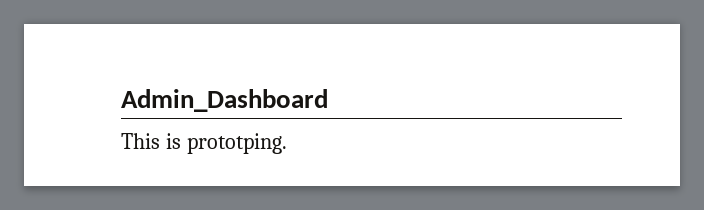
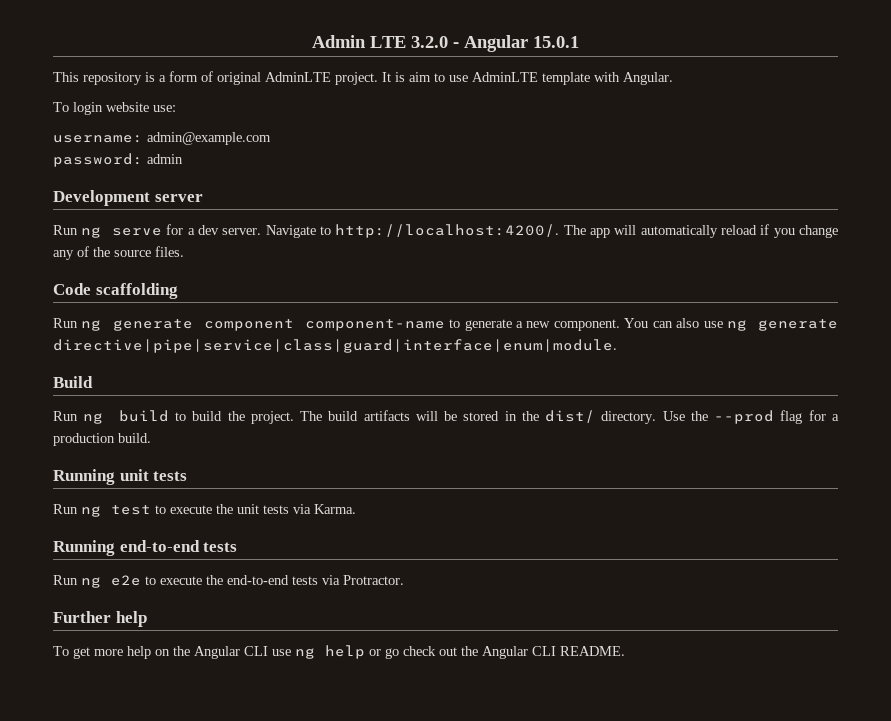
- Admin_Dashboard
- This is prototping.
+ Admin LTE 3.2.0 - Angular 15.0.1
+ This repository is a form of original AdminLTE project. It is aim to use AdminLTE template with Angular.
+ To login website use:
+ username: admin@example.com
+ password: admin
+ Development server
+ Run ng serve for a dev server. Navigate to http://localhost:4200/. The app will automatically reload if you change any of the source files.
+ Code scaffolding
+ Run ng generate component component-name to generate a new component. You can also use ng generate directive|pipe|service|class|guard|interface|enum|module.
+ Build
+ Run ng build to build the project. The build artifacts will be stored in the dist/ directory. Use the --prod flag for a production build.
+ Running unit tests
+ Run ng test to execute the unit tests via Karma.
+ Running end-to-end tests
+ Run ng e2e to execute the end-to-end tests via Protractor.
+ Further help
+ To get more help on the Angular CLI use ng help or go check out the Angular CLI README.

